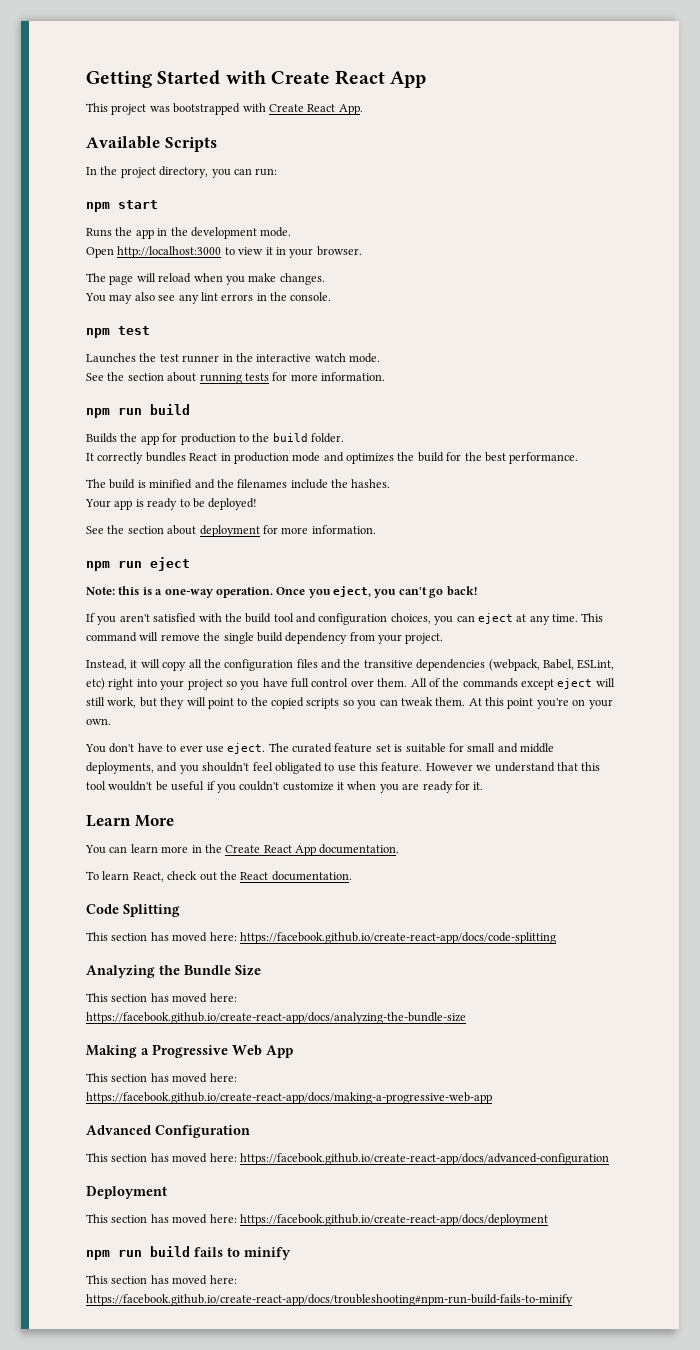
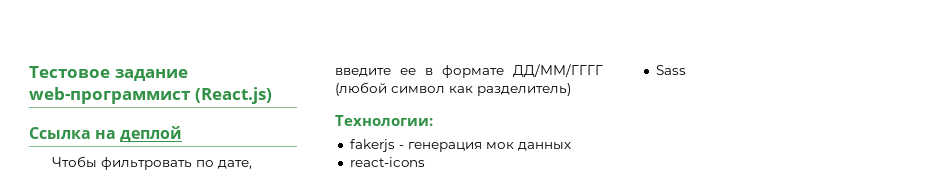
- Getting Started with Create React App
- This project was bootstrapped with Create React App.
- Available Scripts
- In the project directory, you can run:
- npm start
- Runs the app in the development mode.
- Open http://localhost:3000 to view it in your browser.
- The page will reload when you make changes.
- You may also see any lint errors in the console.
- npm test
- Launches the test runner in the interactive watch mode.
- See the section about running tests for more information.
- npm run build
- Builds the app for production to the build folder.
- It correctly bundles React in production mode and optimizes the build for the best performance.
- The build is minified and the filenames include the hashes.
- Your app is ready to be deployed!
- See the section about deployment for more information.
- npm run eject
- Note: this is a one-way operation. Once you eject, you can't go back!
- If you aren't satisfied with the build tool and configuration choices, you can eject at any time. This command will remove the single build dependency from your project.
- Instead, it will copy all the configuration files and the transitive dependencies (webpack, Babel, ESLint, etc) right into your project so you have full control over them. All of the commands except eject will still work, but they will point to the copied scripts so you can tweak them. At this point you're on your own.
- You don't have to ever use eject. The curated feature set is suitable for small and middle deployments, and you shouldn't feel obligated to use this feature. However we understand that this tool wouldn't be useful if you couldn't customize it when you are ready for it.
- Learn More
- You can learn more in the Create React App documentation.
- To learn React, check out the React documentation.
- Code Splitting
- This section has moved here: https://facebook.github.io/create-react-app/docs/code-splitting
- Analyzing the Bundle Size
- This section has moved here: https://facebook.github.io/create-react-app/docs/analyzing-the-bundle-size
- Making a Progressive Web App
- This section has moved here: https://facebook.github.io/create-react-app/docs/making-a-progressive-web-app
- Advanced Configuration
- This section has moved here: https://facebook.github.io/create-react-app/docs/advanced-configuration
- Deployment
- This section has moved here: https://facebook.github.io/create-react-app/docs/deployment
- npm run build fails to minify
- This section has moved here: https://facebook.github.io/create-react-app/docs/troubleshooting#npm-run-build-fails-to-minify
+ Тестовое задание web-программист (React.js)
+ Ссылка на деплой
+ Чтобы фильтровать по дате, введите ее в формате ДД/ММ/ГГГГ (любой символ как разделитель)
+ Технологии:
+ fakerjs - генерация мок данных
+ react-icons
+ Sass

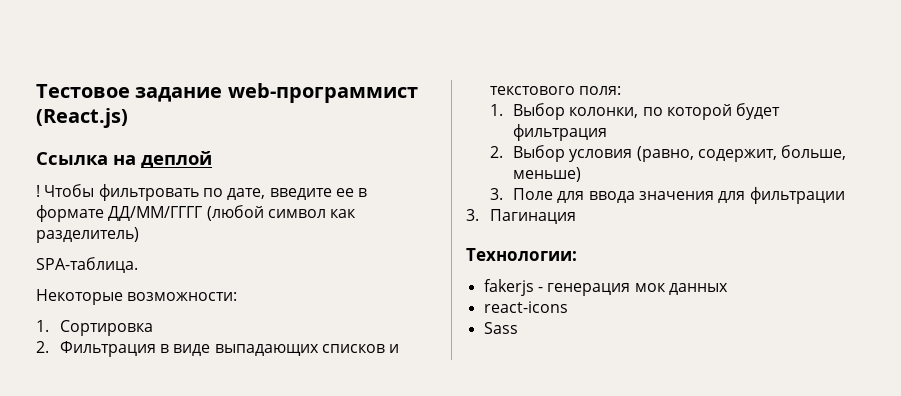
+ !
+ SPA-таблица.
+ Некоторые возможности:
+ 1. Сортировка
+ 2. Фильтрация в виде выпадающих списков и текстового поля:
+ 1. Выбор колонки, по которой будет фильтрация
+ 2. Выбор условия (равно, содержит, больше, меньше)
+ 3. Поле для ввода значения для фильтрации
+ 3. Пагинация

